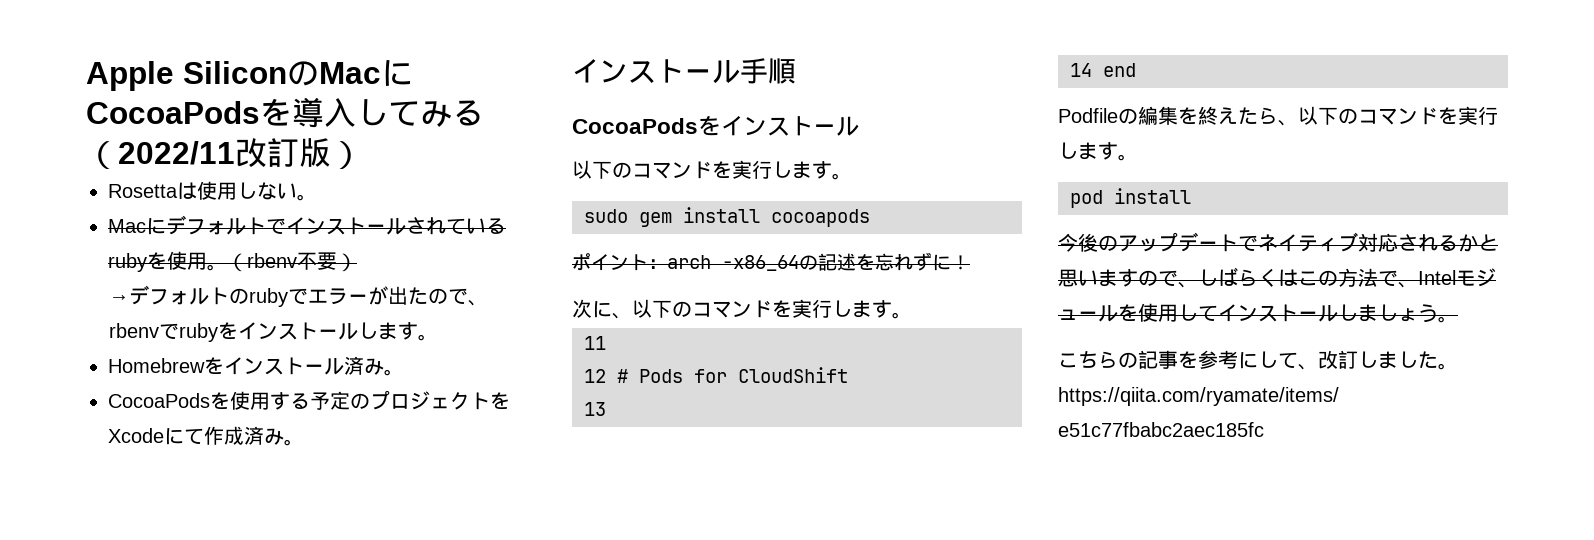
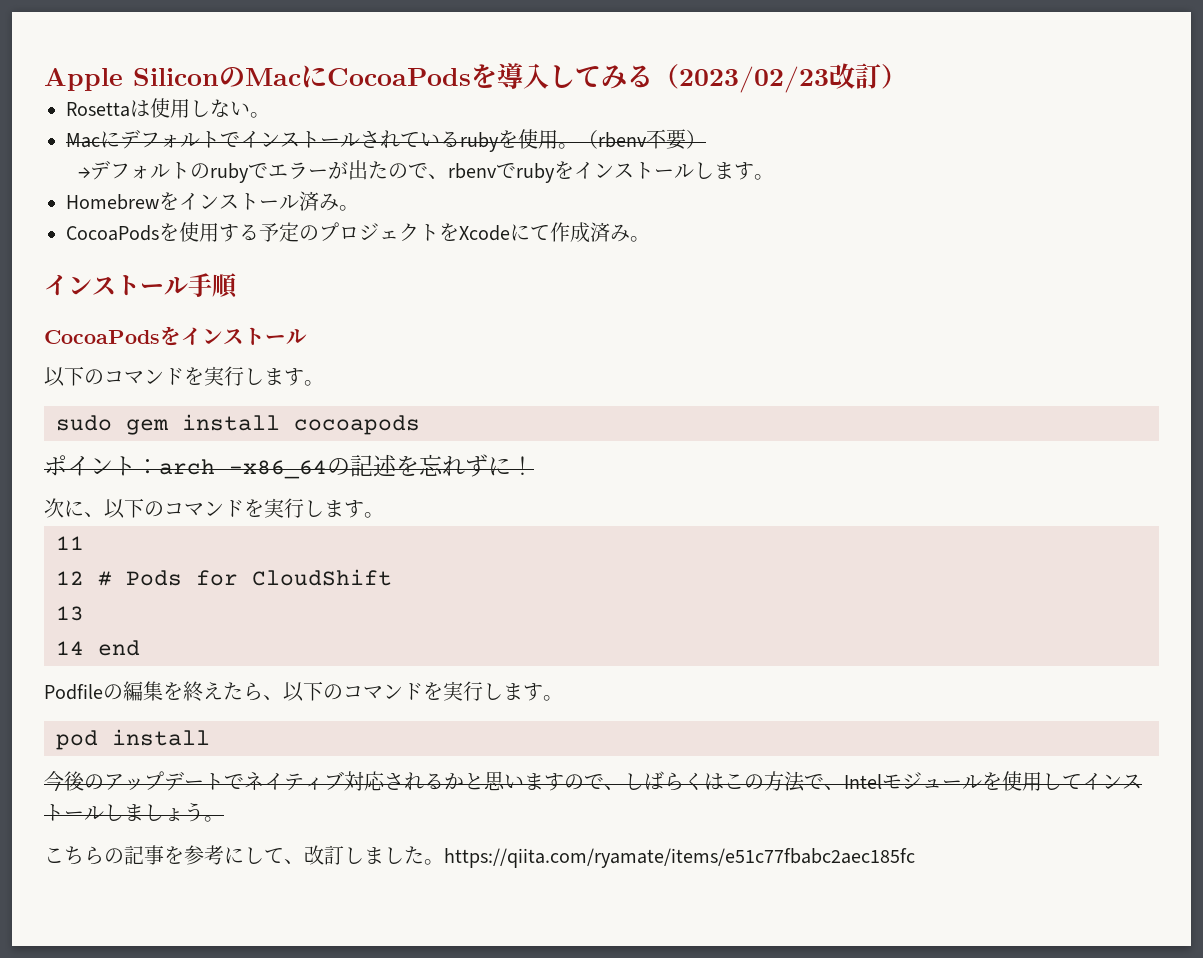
- Apple SiliconのMacにCocoaPodsを導入してみる（2022/11改訂版）
+ Apple SiliconのMacにCocoaPodsを導入してみる（2023/02/23改訂）

